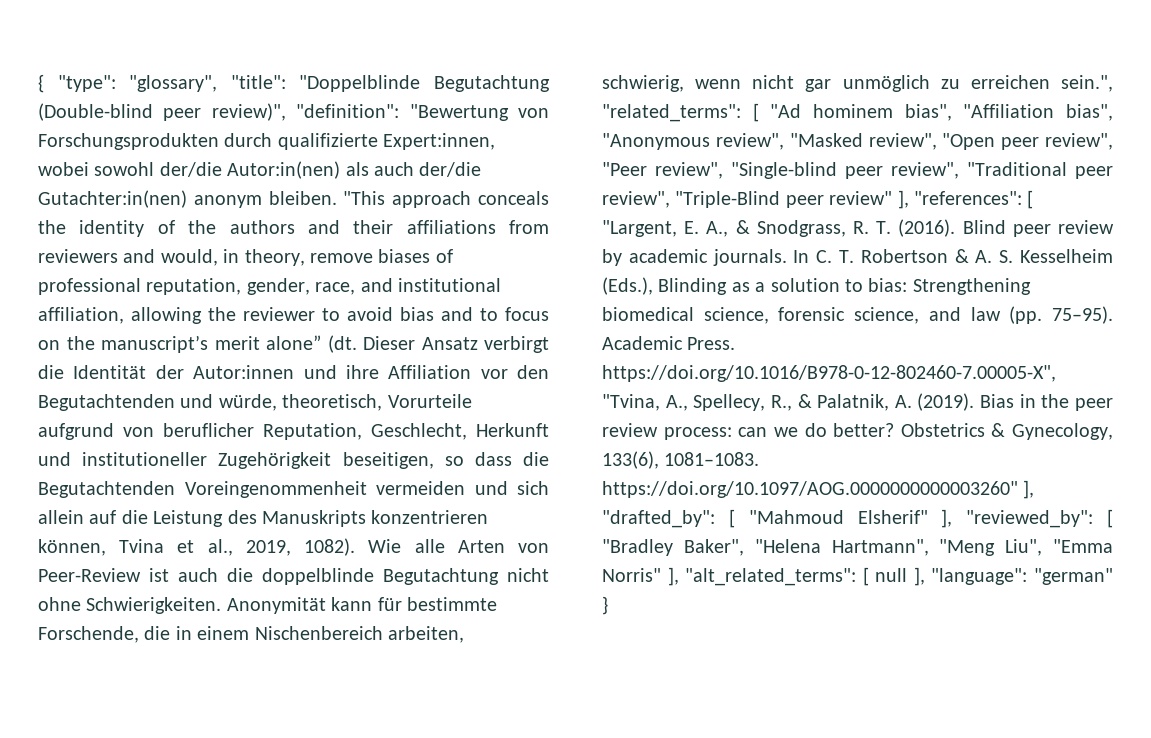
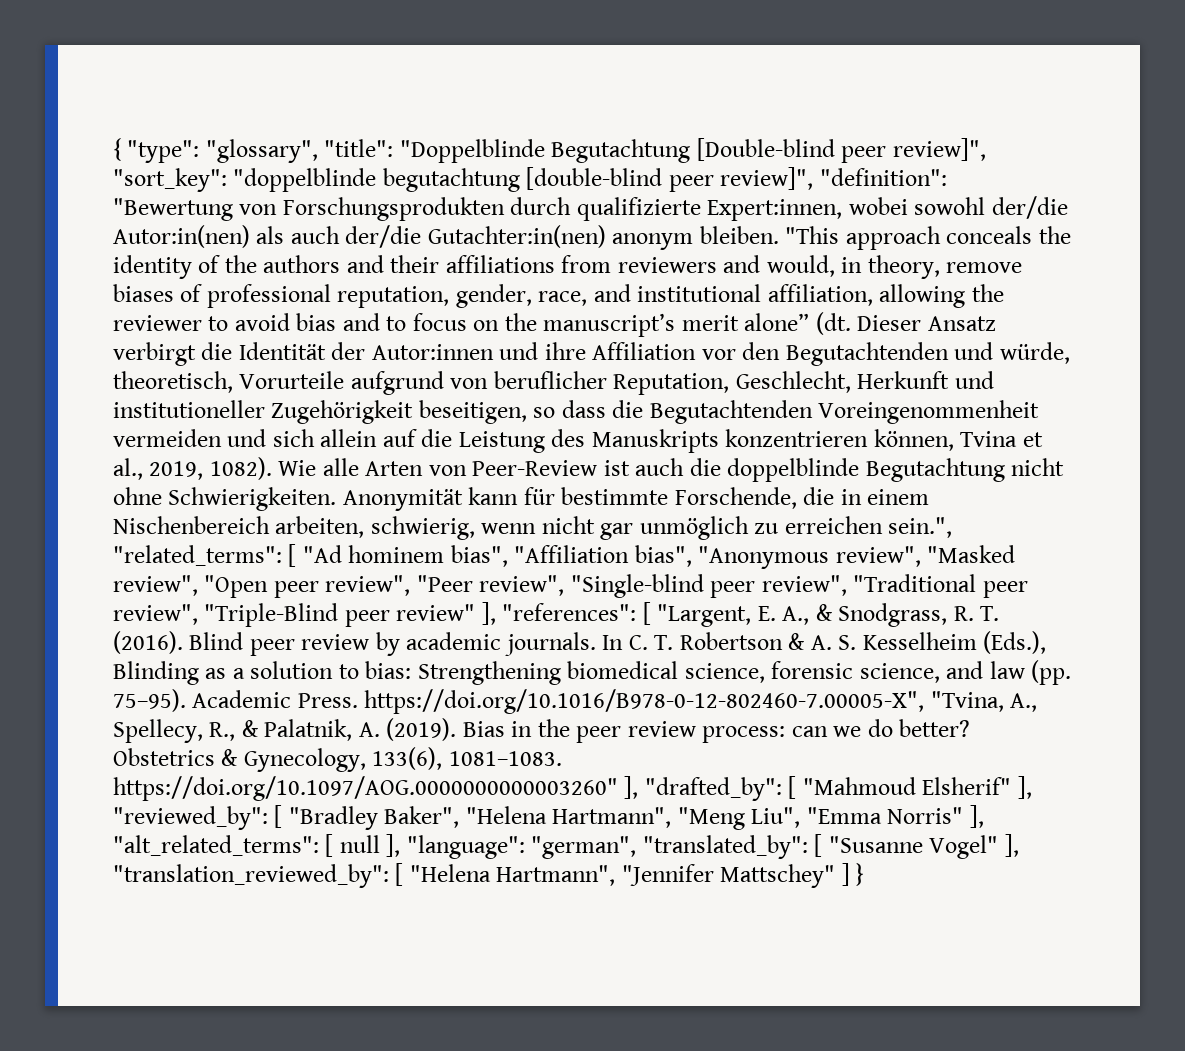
- { "type": "glossary", "title": "Doppelblinde Begutachtung (Double-blind peer review)", "definition": "Bewertung von Forschungsprodukten durch qualifizierte Expert:innen, wobei sowohl der/die Autor:in(nen) als auch der/die Gutachter:in(nen) anonym bleiben.
+ { "type": "glossary", "title": "Doppelblinde Begutachtung [Double-blind peer review]", "sort_key": "doppelblinde begutachtung [double-blind peer review]", "definition": "Bewertung von Forschungsprodukten durch qualifizierte Expert:innen, wobei sowohl der/die Autor:in(nen) als auch der/die Gutachter:in(nen) anonym bleiben.
- Obstetrics & Gynecology, 133(6), 1081–1083. https://doi.org/10.1097/AOG.0000000000003260" ], "drafted_by": [ "Mahmoud Elsherif" ], "reviewed_by": [ "Bradley Baker", "Helena Hartmann", "Meng Liu", "Emma Norris" ], "alt_related_terms": [ null ], "language": "german" }
+ Obstetrics & Gynecology, 133(6), 1081–1083. https://doi.org/10.1097/AOG.0000000000003260" ], "drafted_by": [ "Mahmoud Elsherif" ], "reviewed_by": [ "Bradley Baker", "Helena Hartmann", "Meng Liu", "Emma Norris" ], "alt_related_terms": [ null ], "language": "german", "translated_by": [ "Susanne Vogel" ], "translation_reviewed_by": [ "Helena Hartmann", "Jennifer Mattschey" ] }

